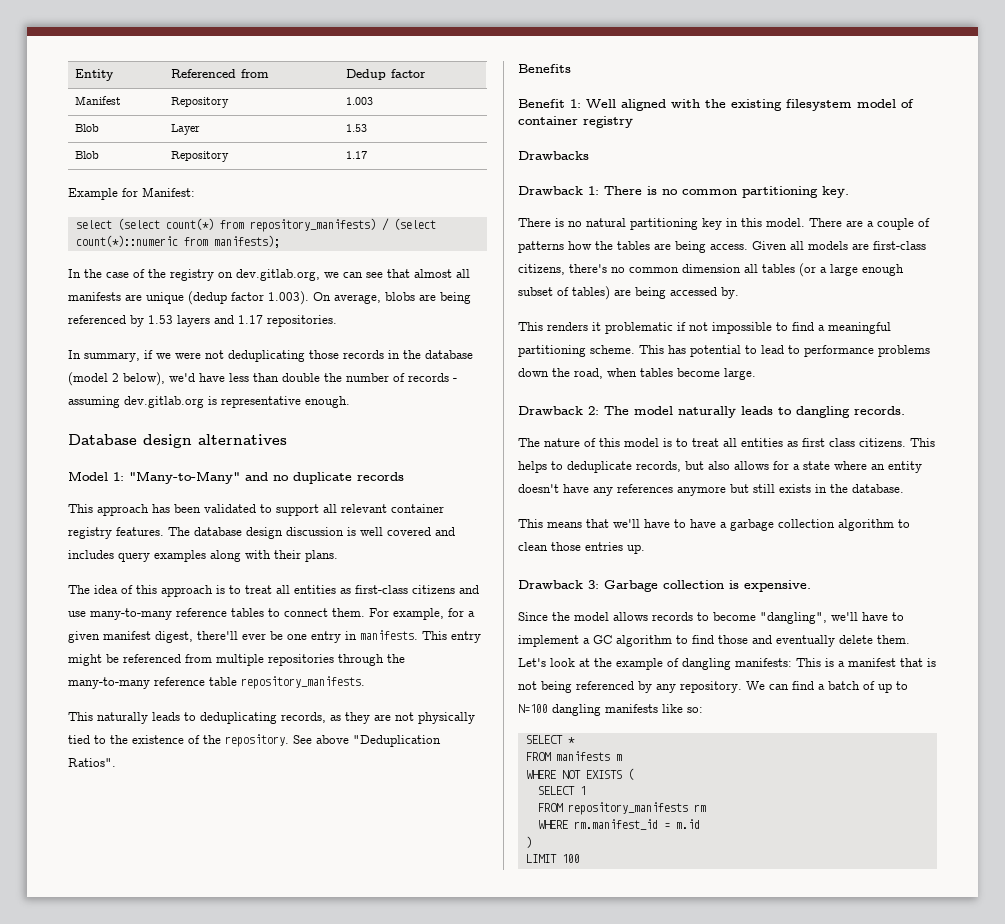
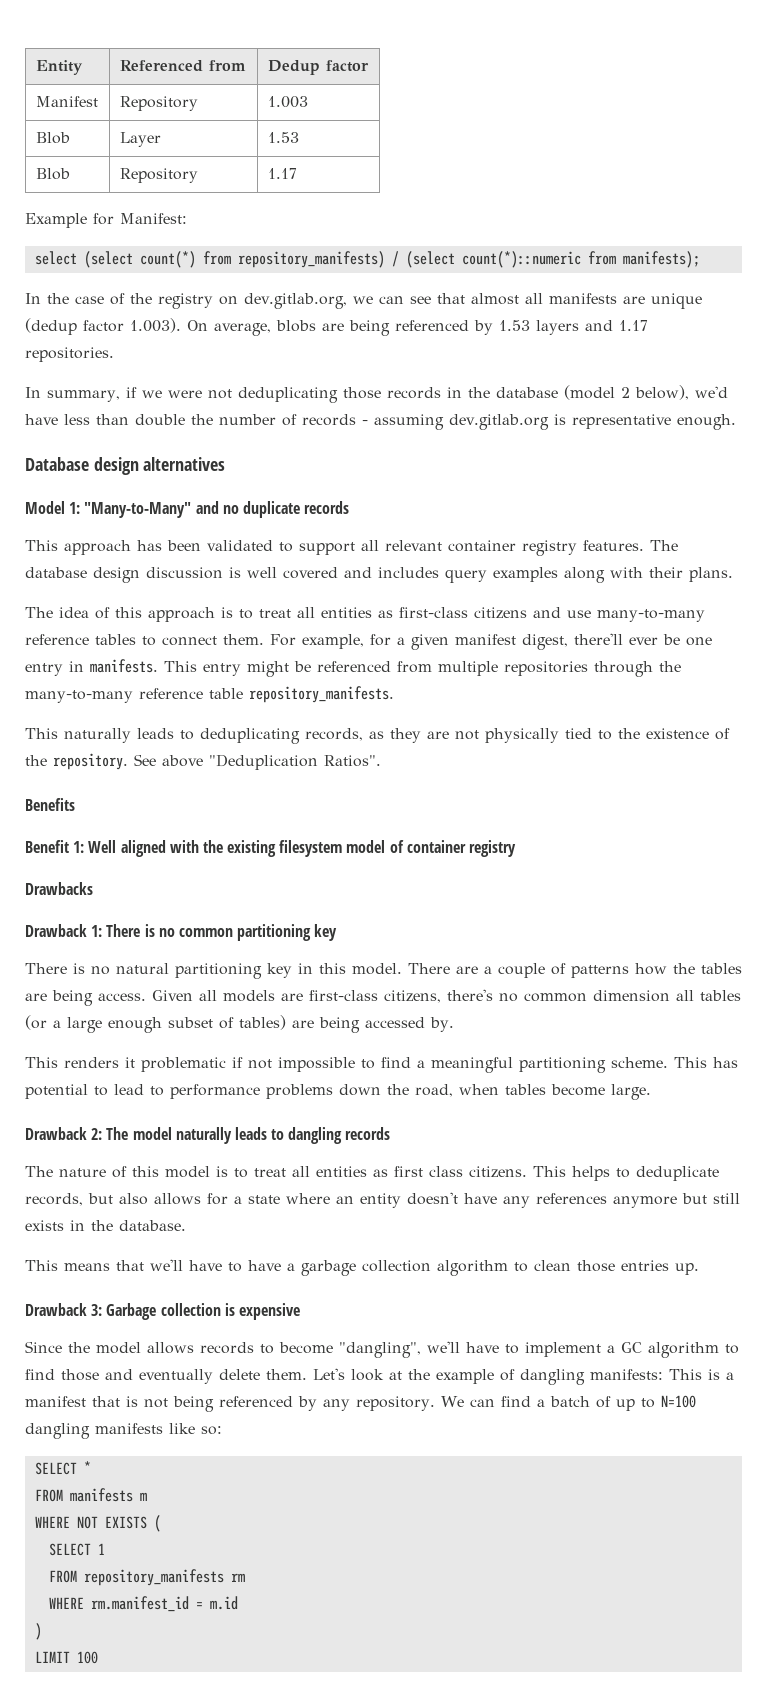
- Drawback 1: There is no common partitioning key.
+ Drawback 1: There is no common partitioning key
- Drawback 2: The model naturally leads to dangling records.
+ Drawback 2: The model naturally leads to dangling records
- Drawback 3: Garbage collection is expensive.
+ Drawback 3: Garbage collection is expensive

